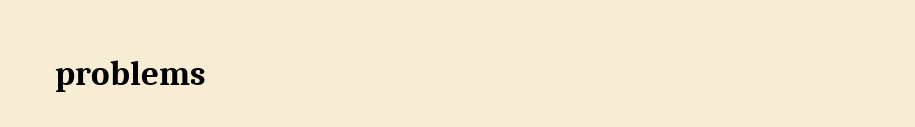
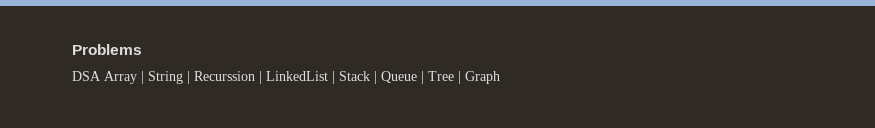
- problems
+ Problems
+ DSA Array | String | Recurssion | LinkedList | Stack | Queue | Tree | Graph

